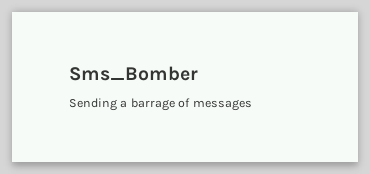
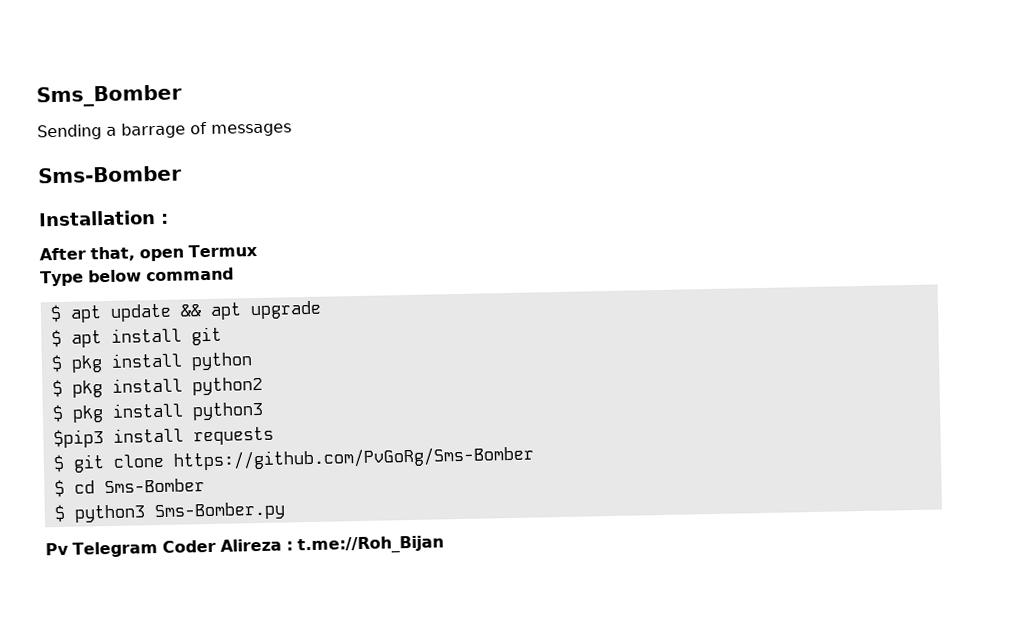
  Sending a barrage of messages
+ Sms-Bomber
+ Installation :
+ After that, open Termux
+ Type below command
+ $ apt update && apt upgrade
+ $ apt install git
+ $ pkg install python
+ $ pkg install python2
+ $ pkg install python3
+ $pip3 install requests
+ $ git clone https://github.com/PvGoRg/Sms-Bomber
+ $ cd Sms-Bomber
+ $ python3 Sms-Bomber.py
+ Pv Telegram Coder Alireza : t.me://Roh_Bijan

